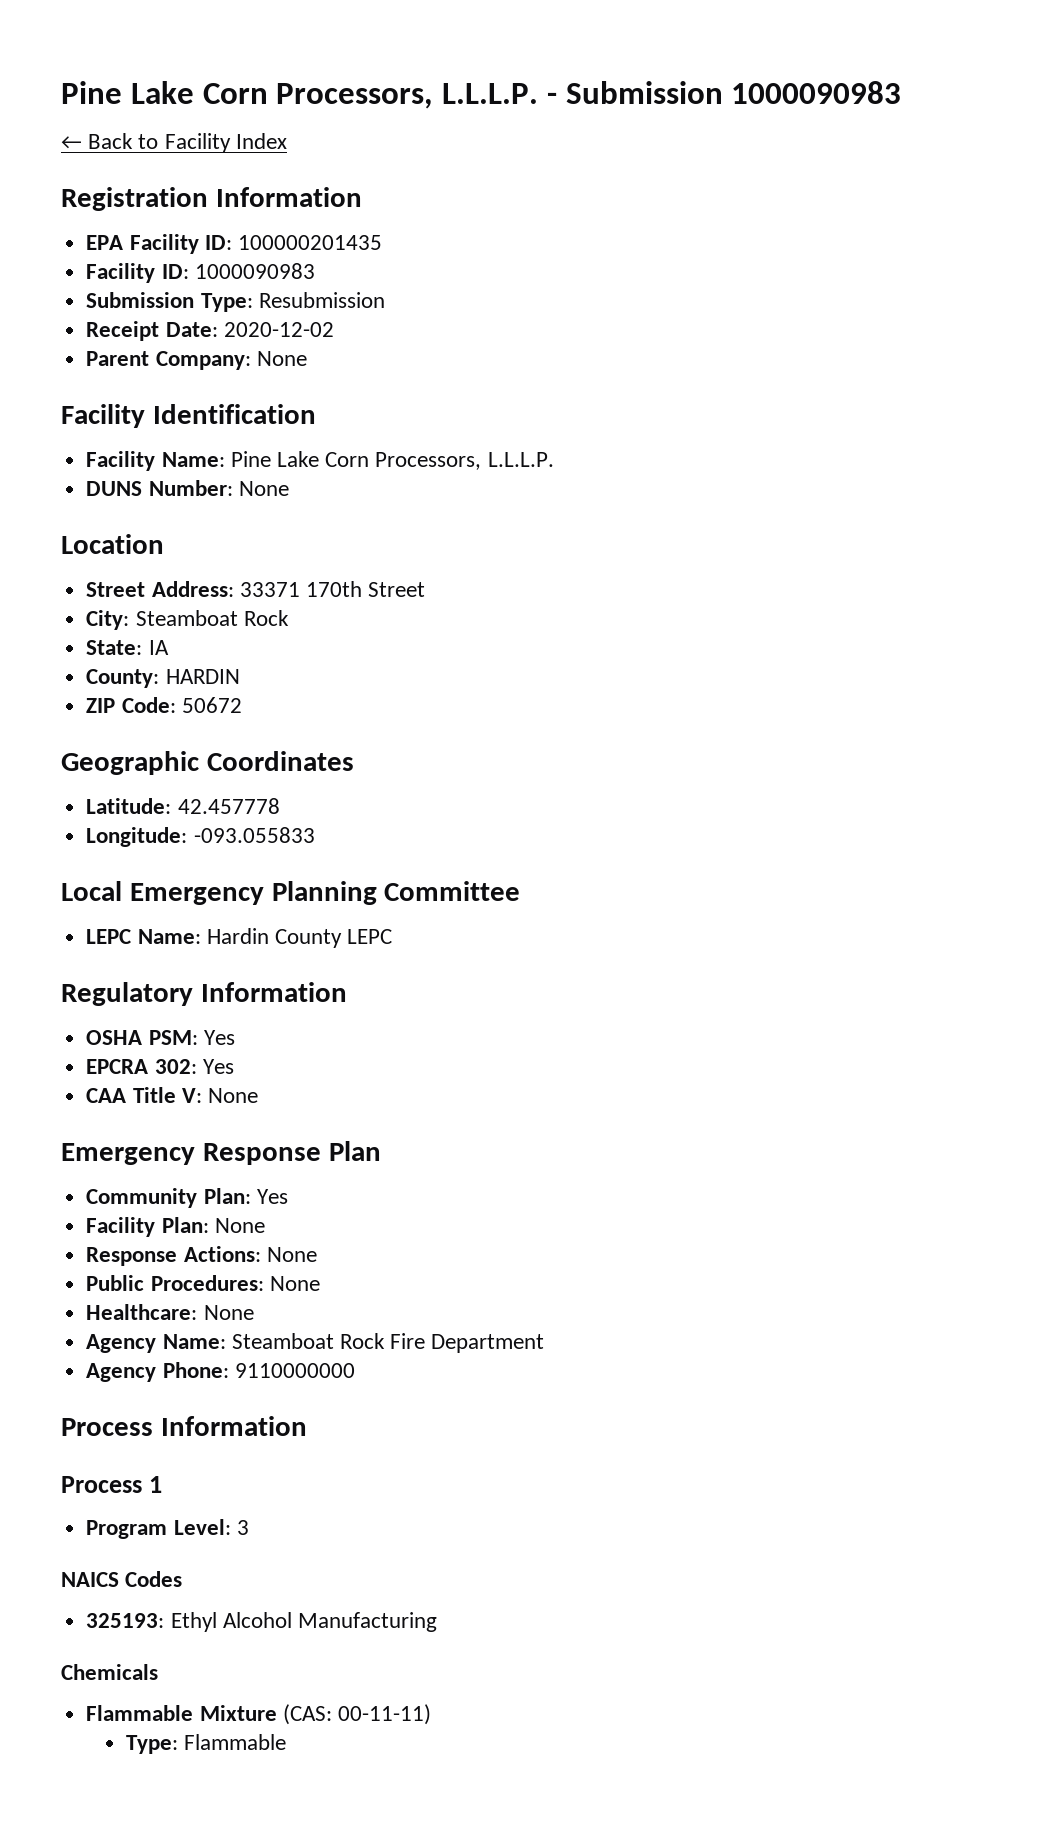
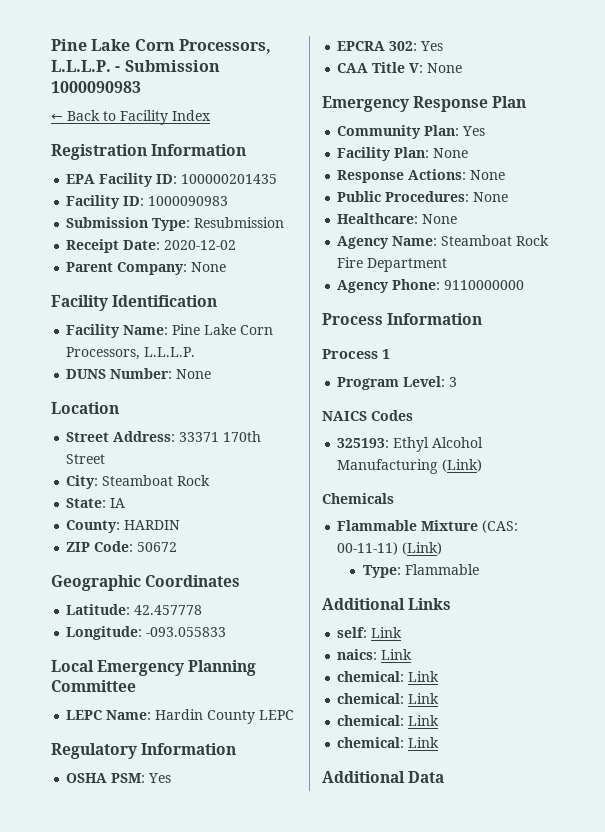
- 325193: Ethyl Alcohol Manufacturing
+ 325193: Ethyl Alcohol Manufacturing (Link)
- Flammable Mixture (CAS: 00-11-11)
+ Flammable Mixture (CAS: 00-11-11) (Link)
+ Additional Links
+ self: Link
+ naics: Link
+ chemical: Link
+ chemical: Link
+ chemical: Link
+ chemical: Link
+ Additional Data

